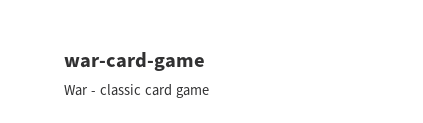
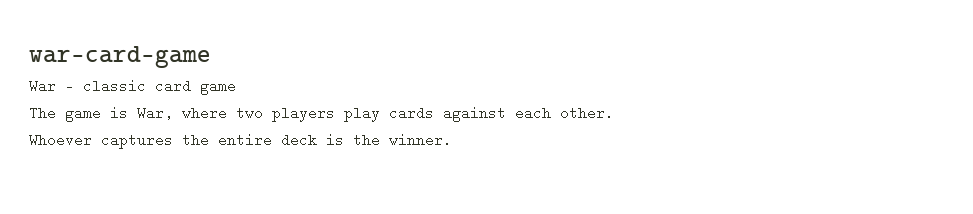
+ The game is War, where two players play cards against each other.
+ Whoever captures the entire deck is the winner.

